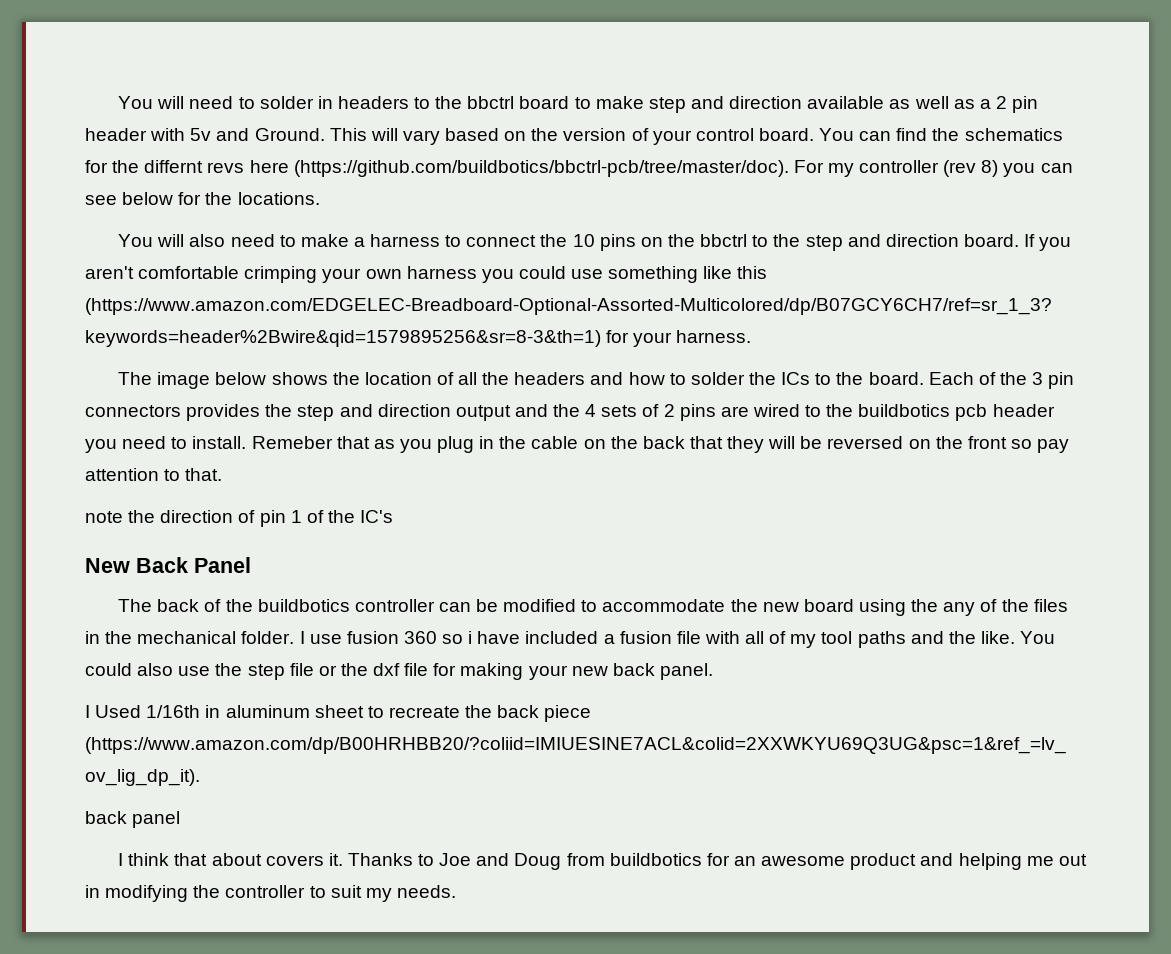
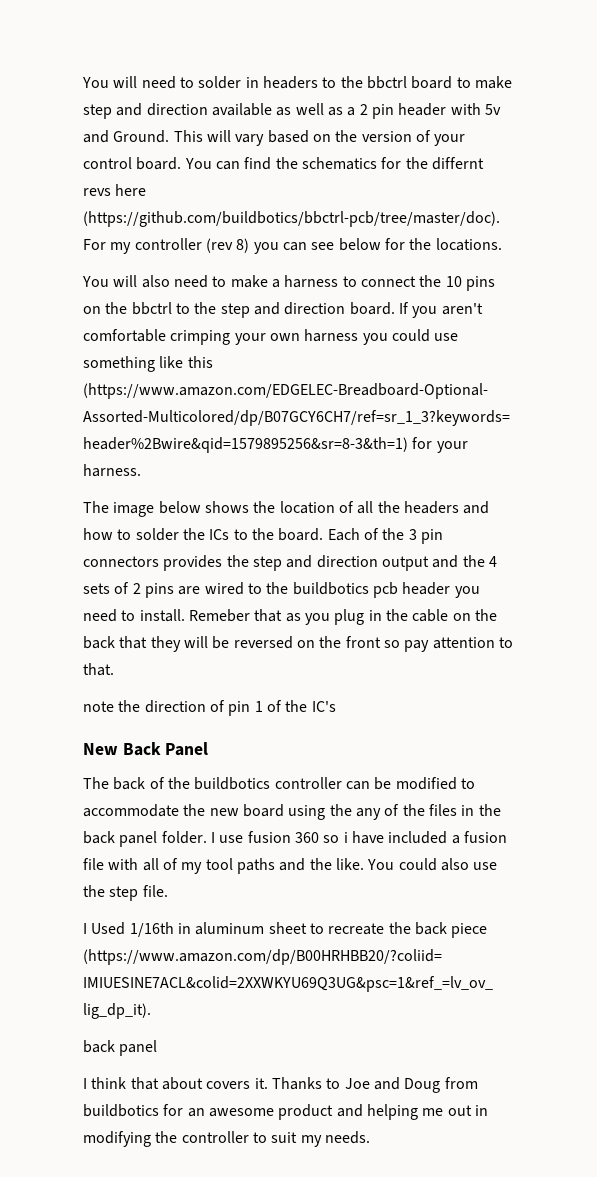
- The back of the buildbotics controller can be modified to accommodate the new board using the any of the files in the mechanical folder.
+ The back of the buildbotics controller can be modified to accommodate the new board using the any of the files in the back panel folder.
- You could also use the step file or the dxf file for making your new back panel.
+ You could also use the step file.

